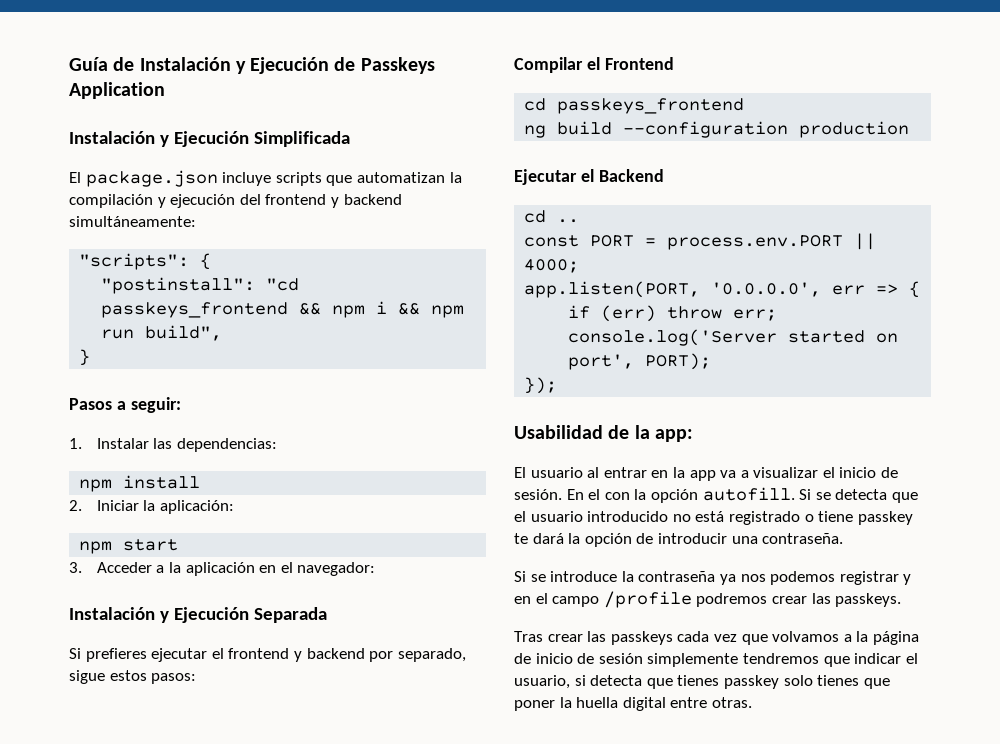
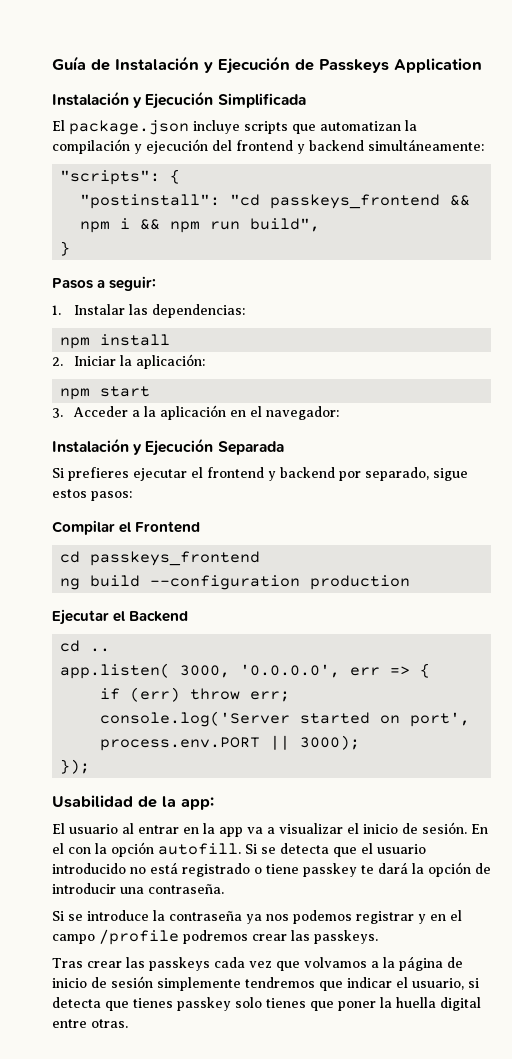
- const PORT = process.env.PORT || 4000;
- app.listen(PORT, '0.0.0.0', err => {
+ app.listen( 3000, '0.0.0.0', err => {
- console.log('Server started on port', PORT);
+ console.log('Server started on port', process.env.PORT || 3000);

